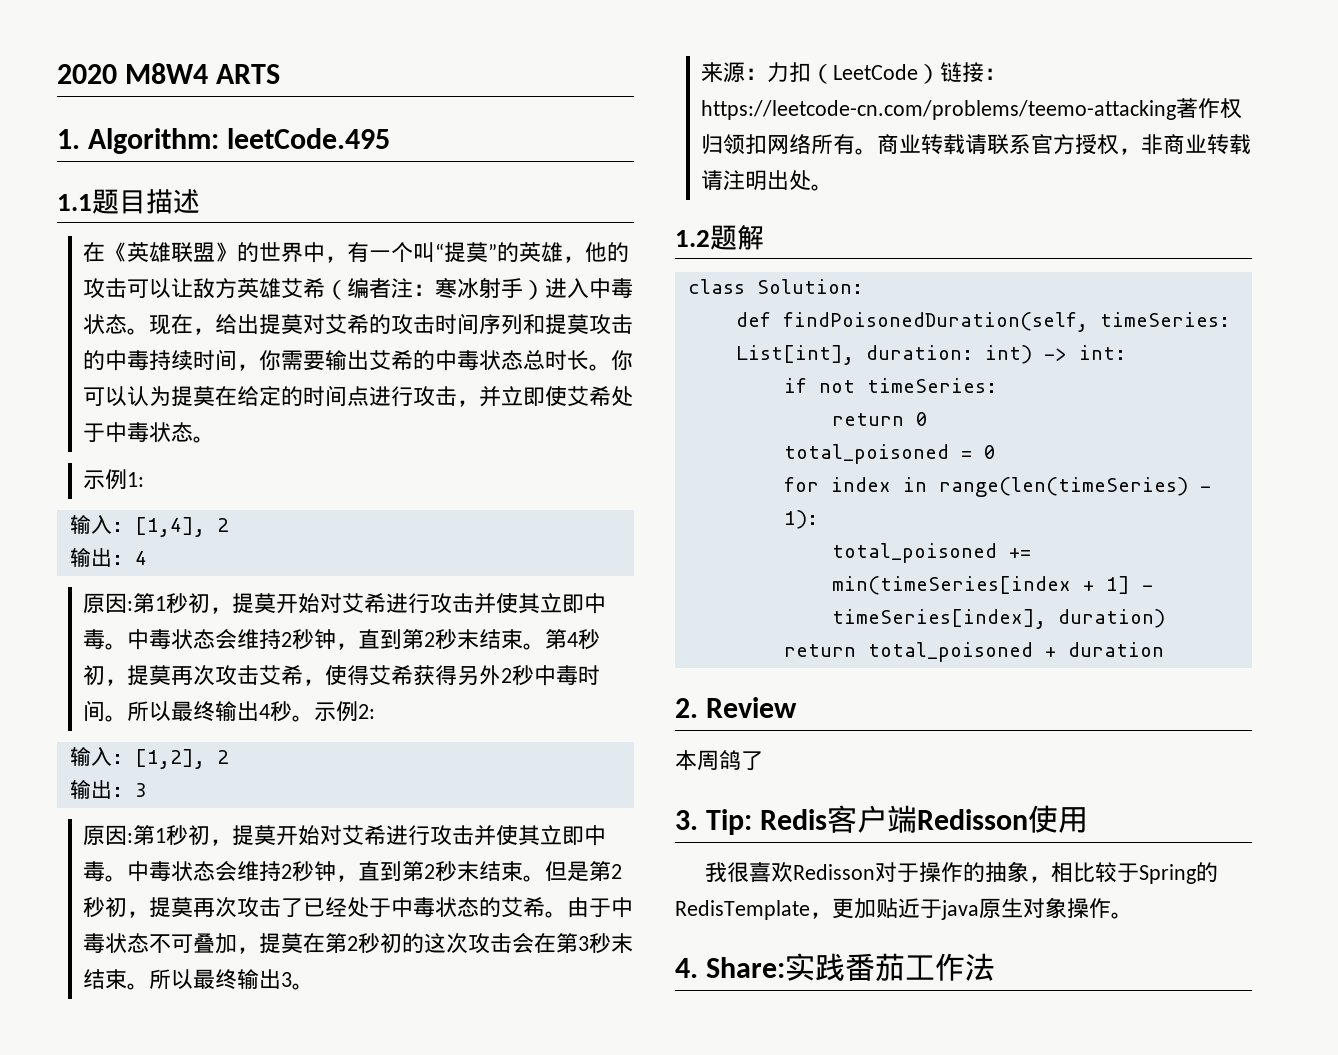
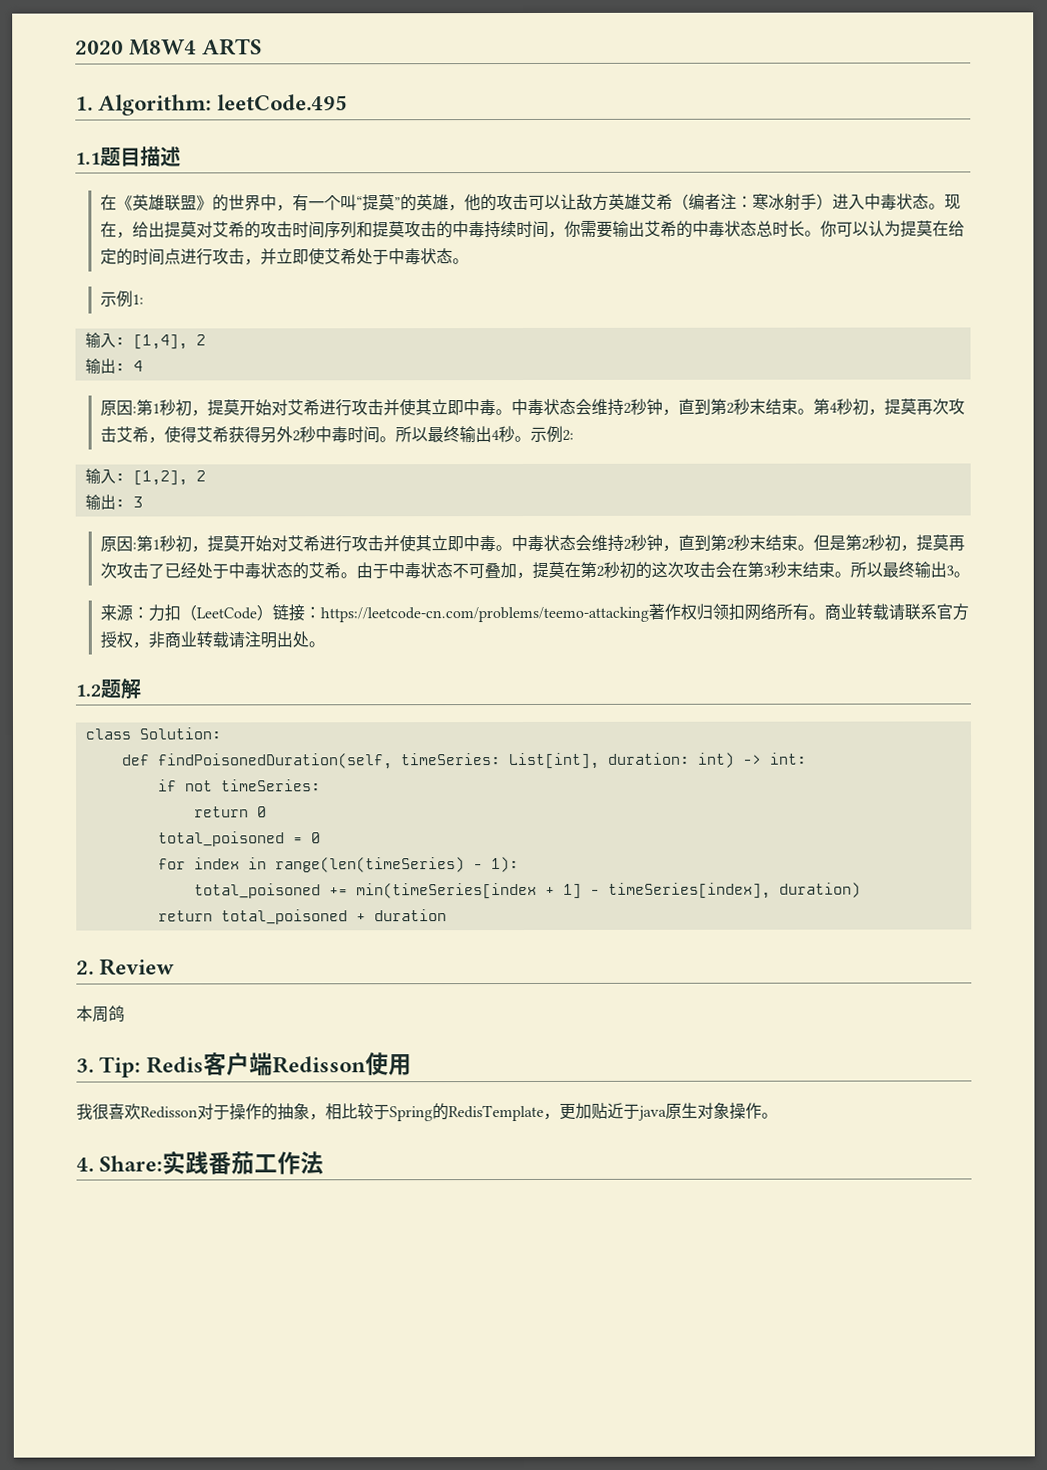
- 本周鸽了
+ 本周鸽

